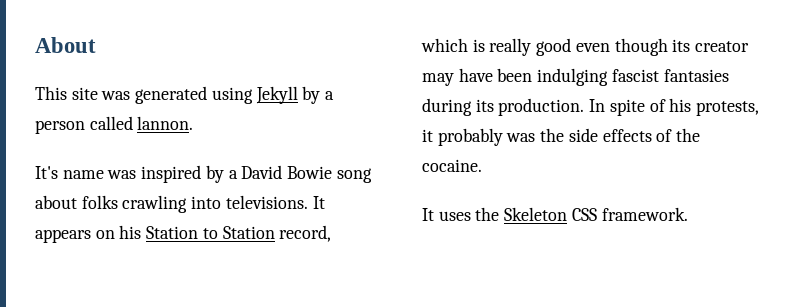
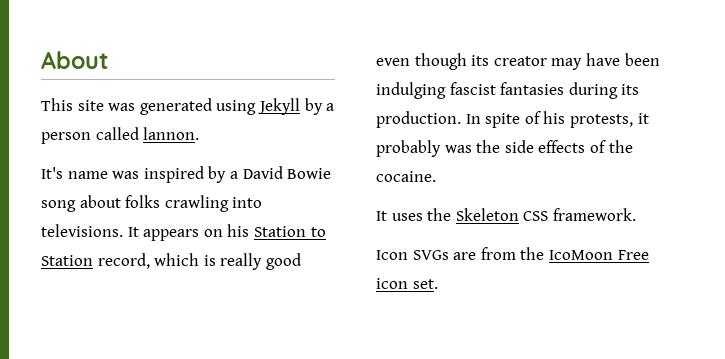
+ Icon SVGs are from the IcoMoon Free icon set.

